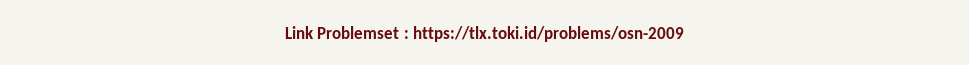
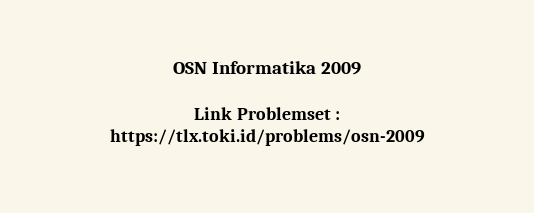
+ OSN Informatika 2009

